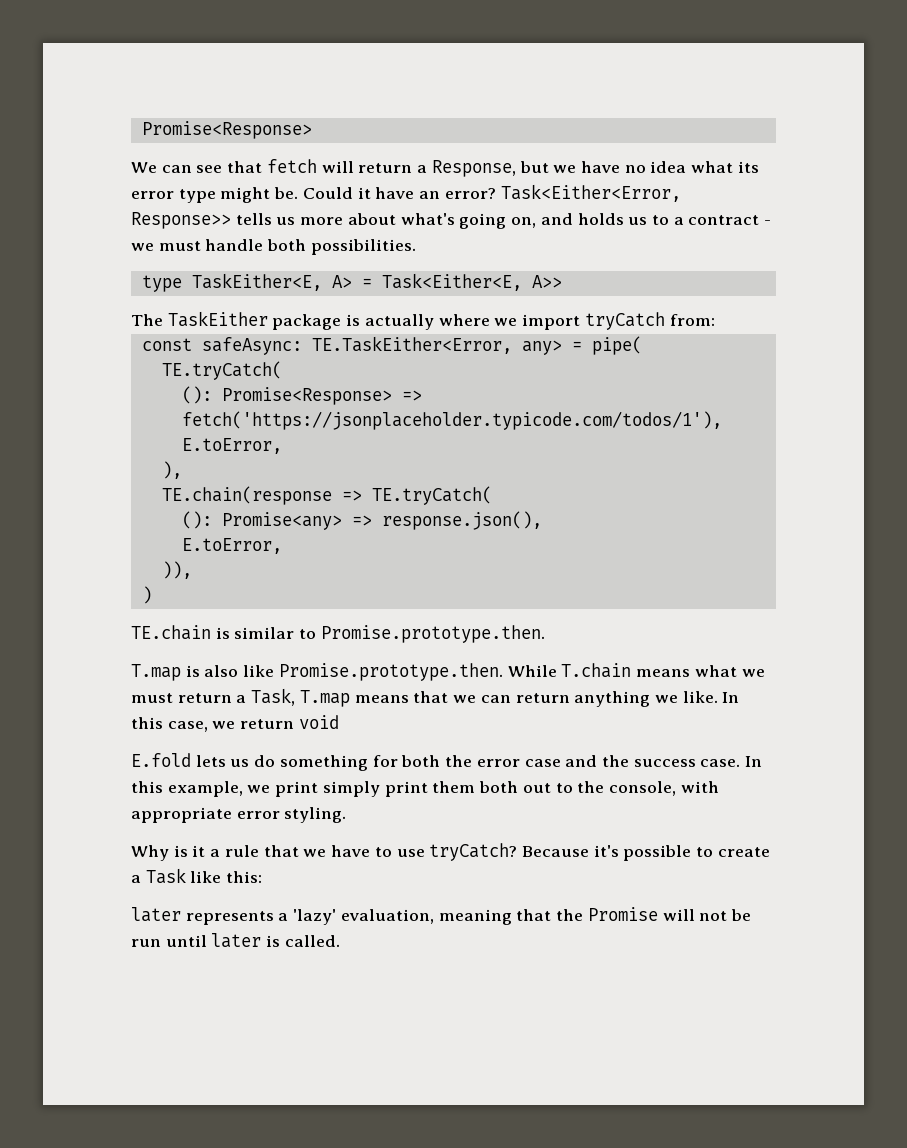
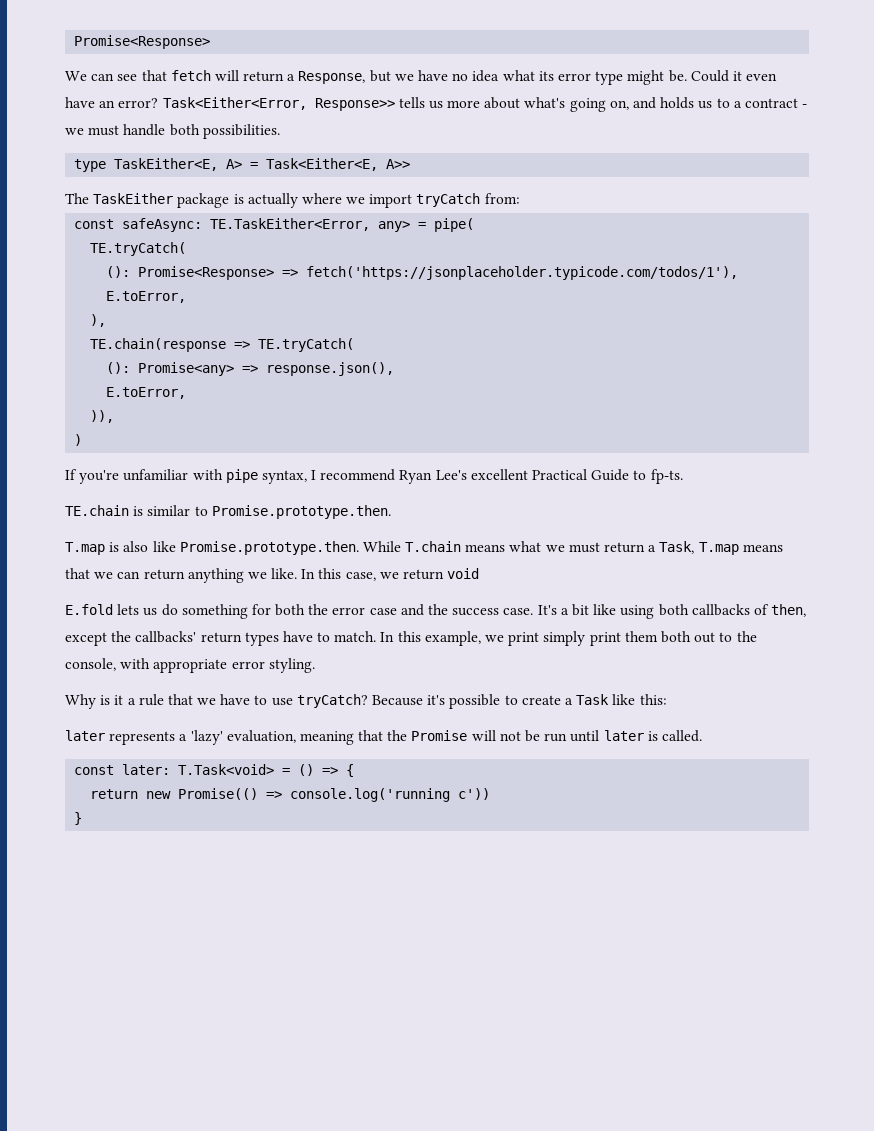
- Could it have an error?
+ Could it even have an error?
+ If you're unfamiliar with pipe syntax, I recommend Ryan Lee's excellent Practical Guide to fp-ts.
+ It's a bit like using both callbacks of then, except the callbacks' return types have to match.
+ const later: T.Task<void> = () => {
+ return new Promise(() => console.log('running c'))
+ }

